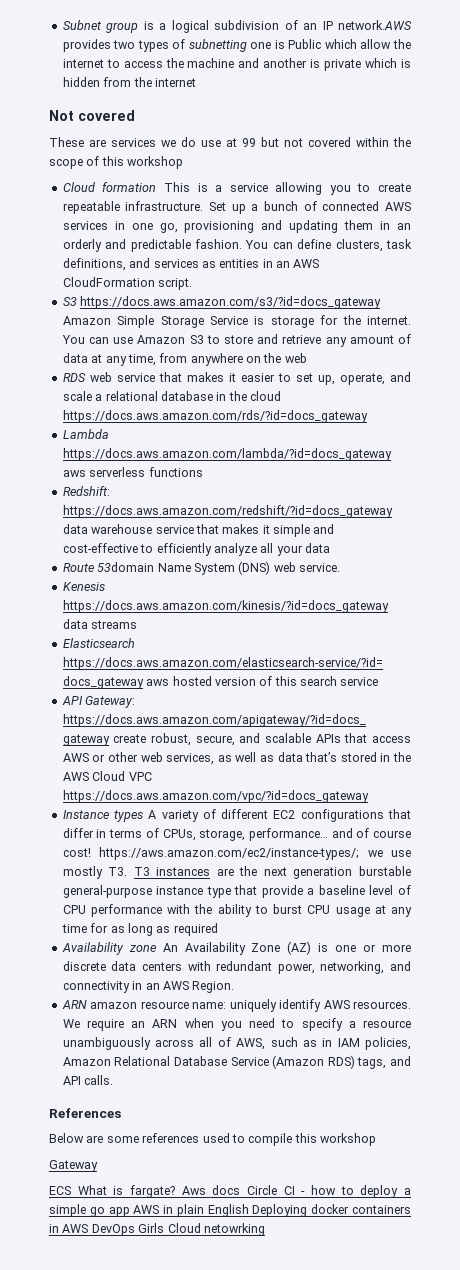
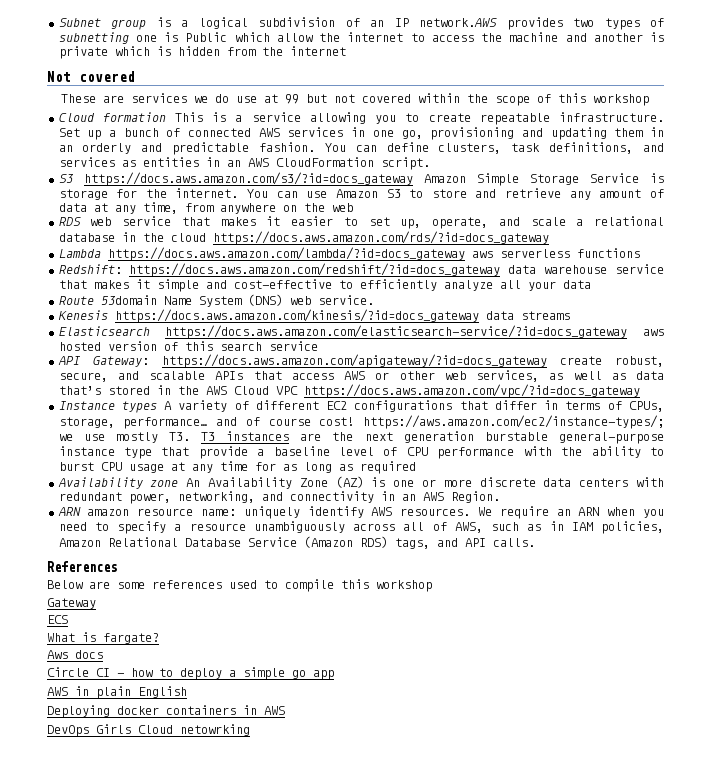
- ECS What is fargate? Aws docs Circle CI - how to deploy a simple go app AWS in plain English Deploying docker containers in AWS DevOps Girls Cloud netowrking
+ ECS
+ What is fargate?
+ Aws docs
+ Circle CI - how to deploy a simple go app
+ AWS in plain English
+ Deploying docker containers in AWS
+ DevOps Girls Cloud netowrking

